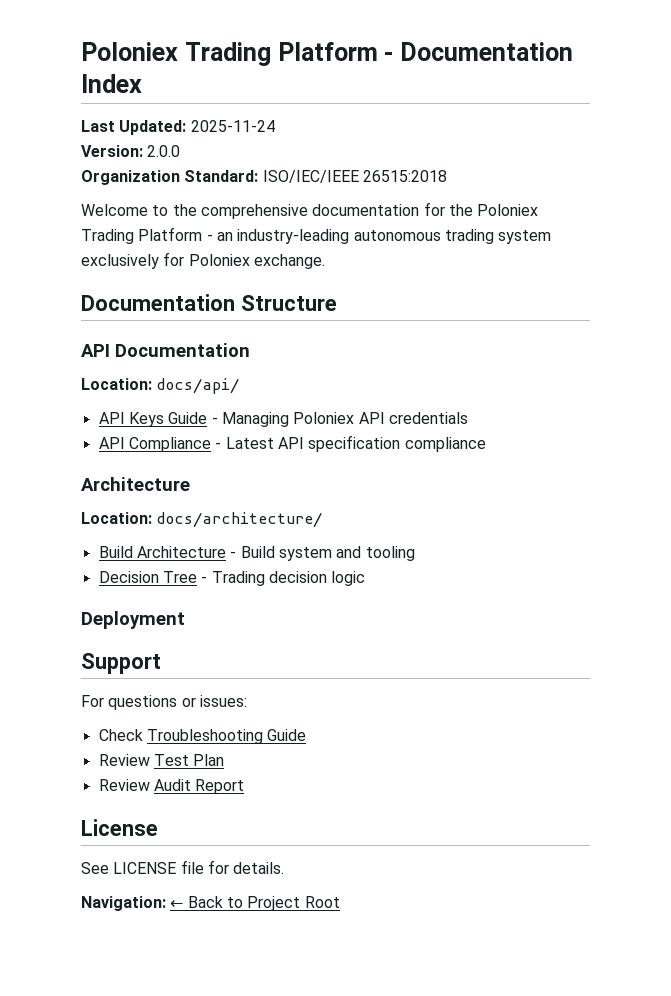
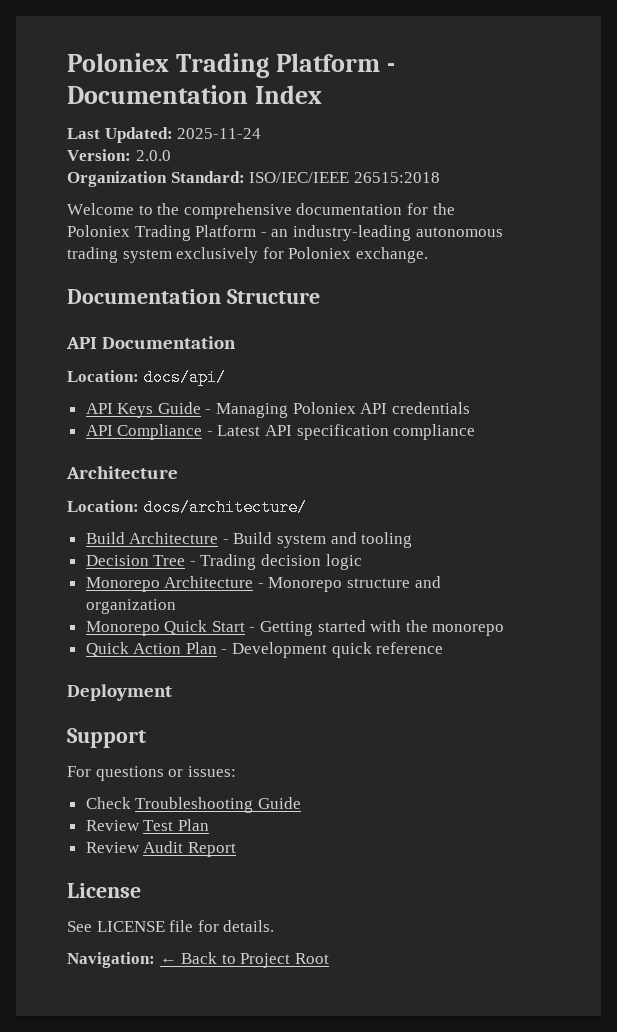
+ Monorepo Architecture - Monorepo structure and organization
+ Monorepo Quick Start - Getting started with the monorepo
+ Quick Action Plan - Development quick reference

